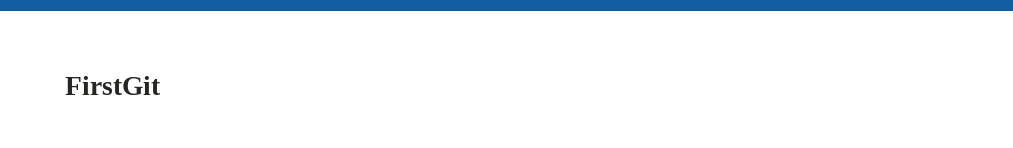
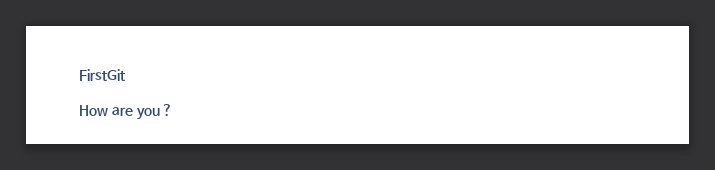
+ How are you ?

